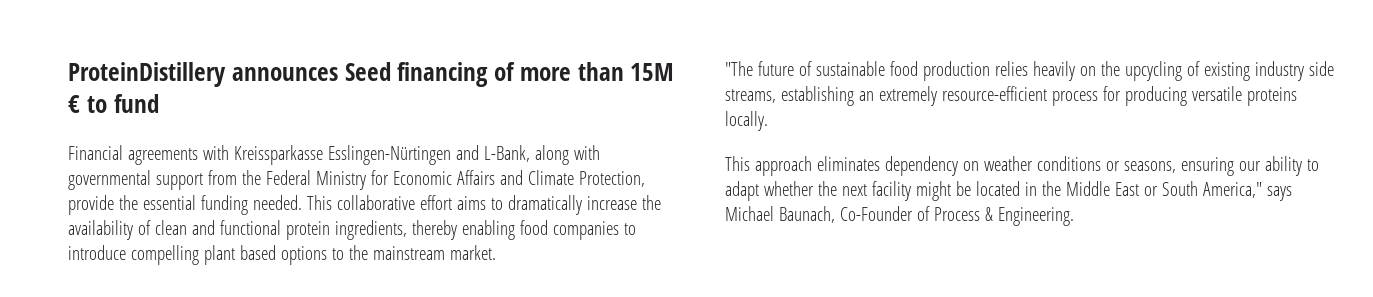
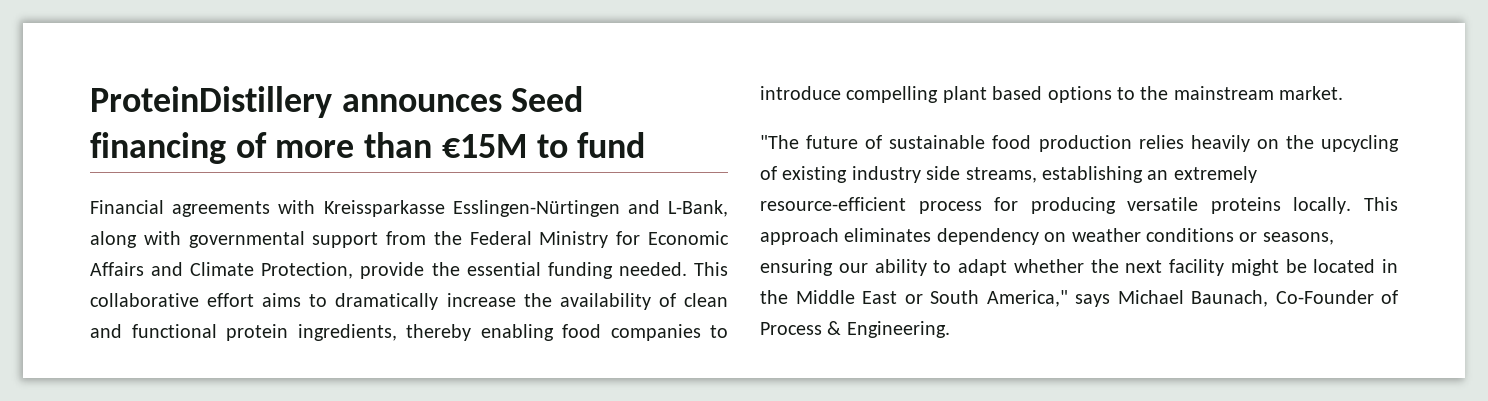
- ProteinDistillery announces Seed financing of more than 15M € to fund
+ ProteinDistillery announces Seed financing of more than €15M to fund
- "The future of sustainable food production relies heavily on the upcycling of existing industry side streams, establishing an extremely resource-efficient process for producing versatile proteins locally.
- This approach eliminates dependency on weather conditions or seasons, ensuring our ability to adapt whether the next facility might be located in the Middle East or South America," says Michael Baunach, Co-Founder of Process & Engineering.
+ "The future of sustainable food production relies heavily on the upcycling of existing industry side streams, establishing an extremely resource-efficient process for producing versatile proteins locally. This approach eliminates dependency on weather conditions or seasons, ensuring our ability to adapt whether the next facility might be located in the Middle East or South America," says Michael Baunach, Co-Founder of Process & Engineering.

